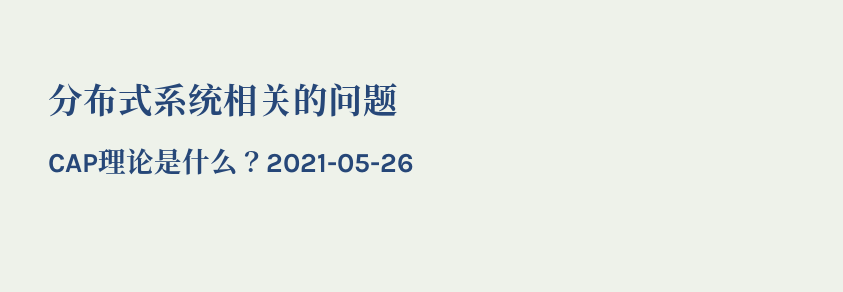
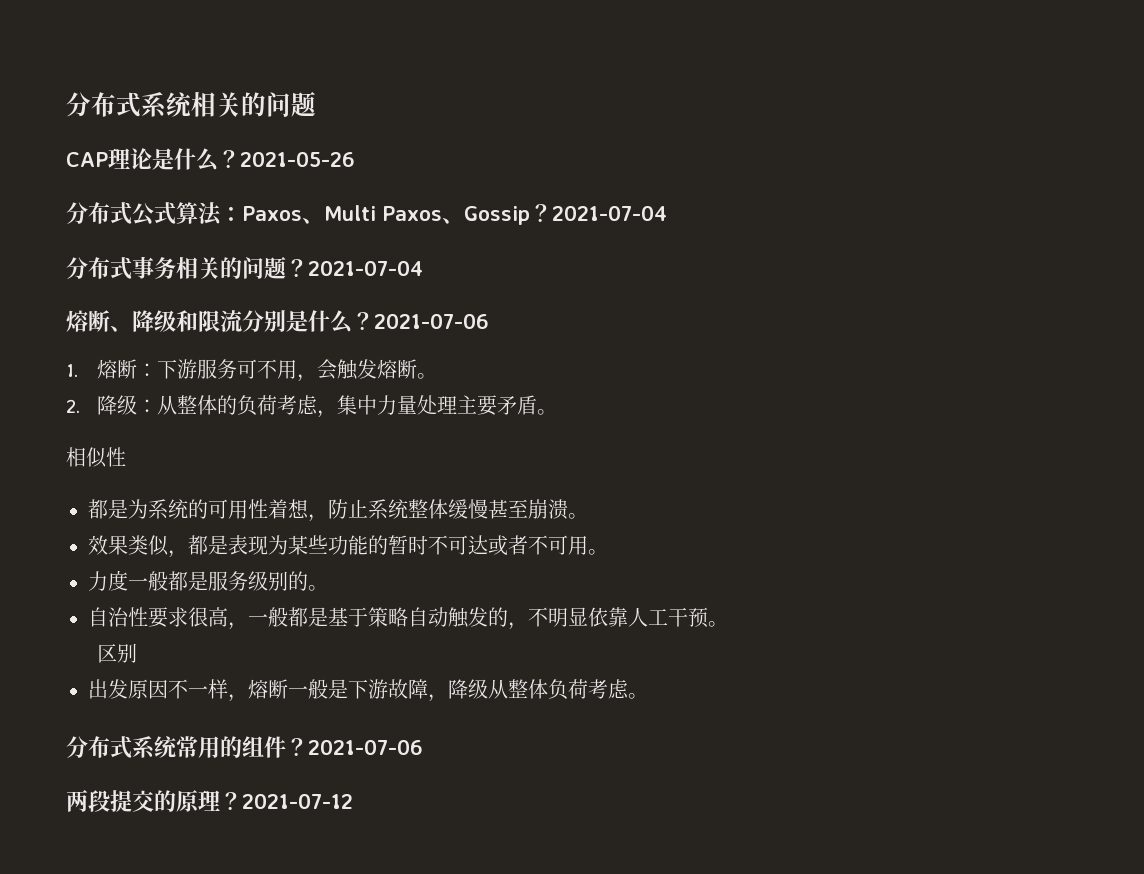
+ 分布式公式算法：Paxos、Multi Paxos、Gossip？2021-07-04
+ 分布式事务相关的问题？2021-07-04
+ 熔断、降级和限流分别是什么？2021-07-06
+ 1.熔断：下游服务可不用，会触发熔断。
+ 2.降级：从整体的负荷考虑，集中力量处理主要矛盾。
+ 相似性
+ 都是为系统的可用性着想，防止系统整体缓慢甚至崩溃。
+ 效果类似，都是表现为某些功能的暂时不可达或者不可用。
+ 力度一般都是服务级别的。
+ 自治性要求很高，一般都是基于策略自动触发的，不明显依靠人工干预。
+ 区别
+ 出发原因不一样，熔断一般是下游故障，降级从整体负荷考虑。
+ 分布式系统常用的组件？2021-07-06
+ 两段提交的原理？2021-07-12

